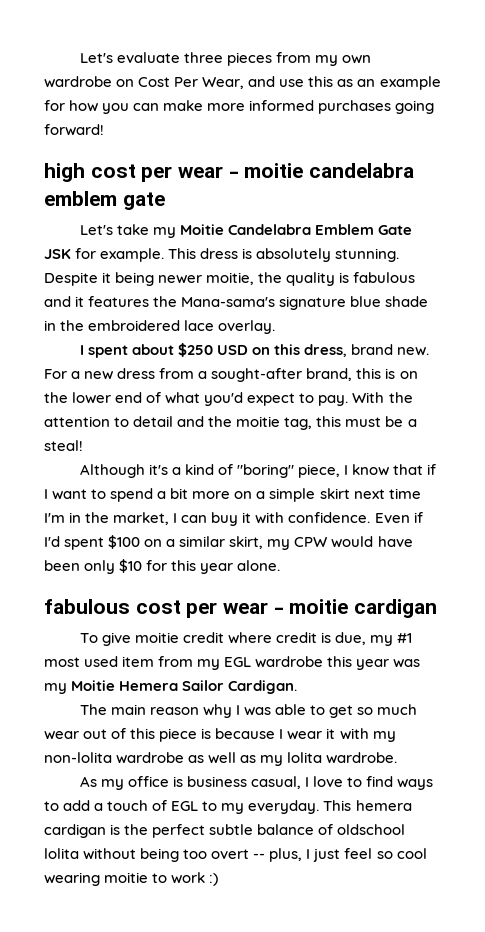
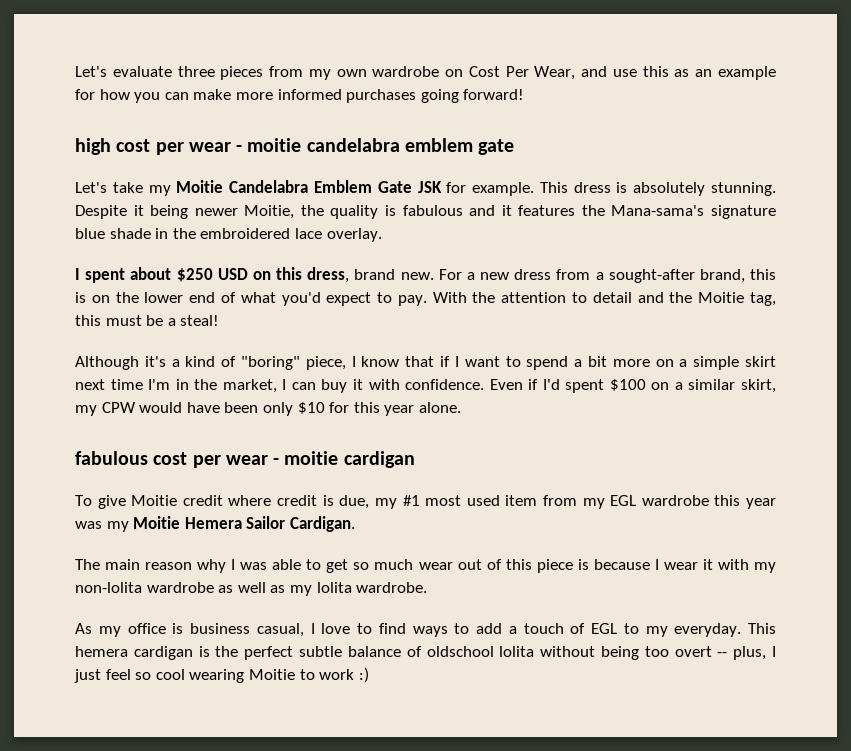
- Despite it being newer moitie, the quality is fabulous and it features the Mana-sama's signature blue shade in the embroidered lace overlay.
+ Despite it being newer Moitie, the quality is fabulous and it features the Mana-sama's signature blue shade in the embroidered lace overlay.
- With the attention to detail and the moitie tag, this must be a steal!
+ With the attention to detail and the Moitie tag, this must be a steal!
- To give moitie credit where credit is due, my #1 most used item from my EGL wardrobe this year was my Moitie Hemera Sailor Cardigan.
+ To give Moitie credit where credit is due, my #1 most used item from my EGL wardrobe this year was my Moitie Hemera Sailor Cardigan.
- This hemera cardigan is the perfect subtle balance of oldschool lolita without being too overt -- plus, I just feel so cool wearing moitie to work :)
+ This hemera cardigan is the perfect subtle balance of oldschool lolita without being too overt -- plus, I just feel so cool wearing Moitie to work :)

